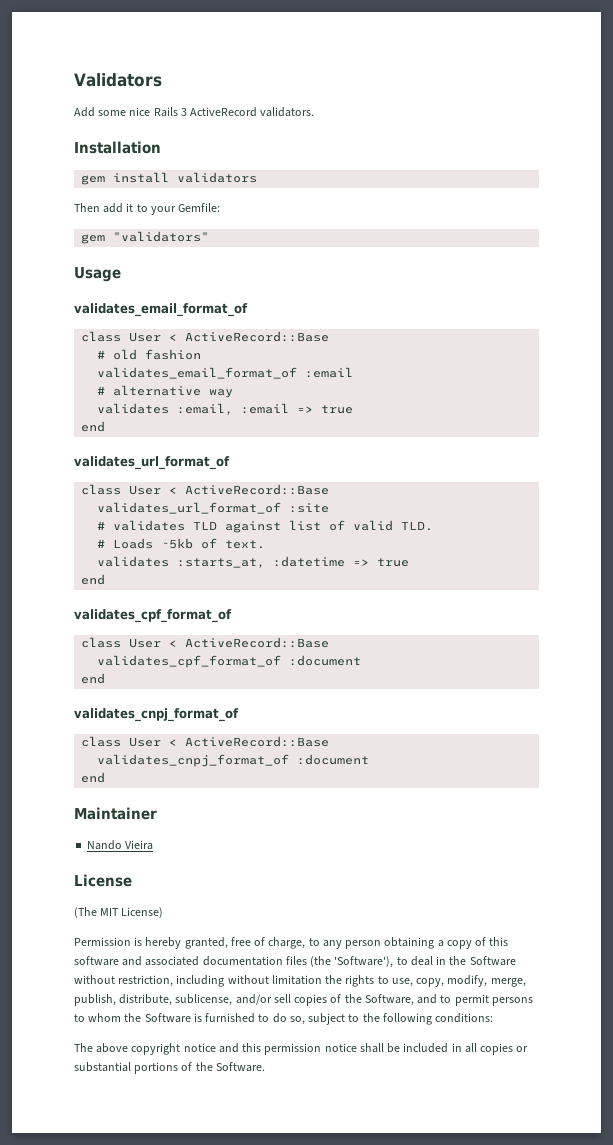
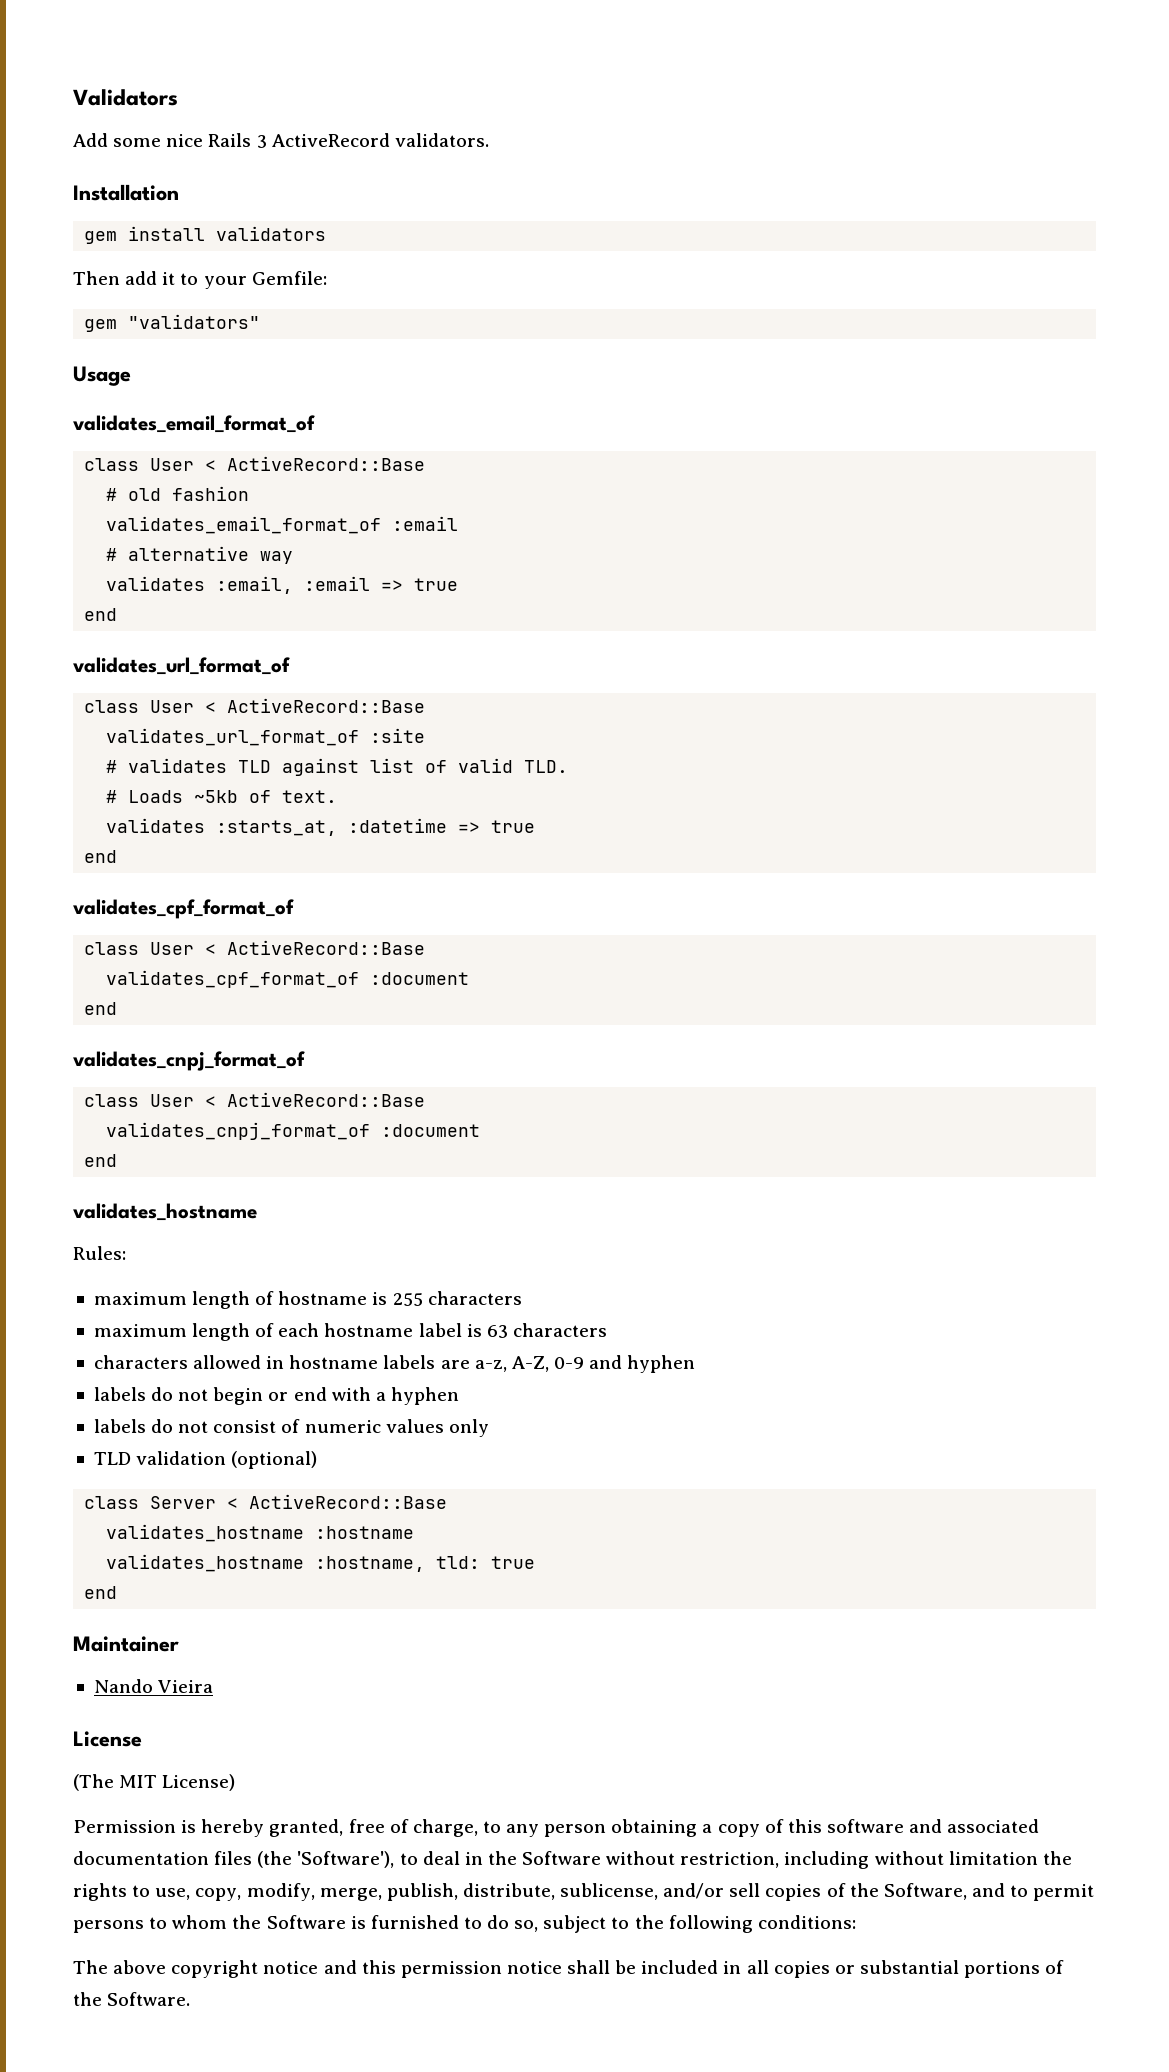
  validates_cnpj_format_of :document
+ end
+ validates_hostname
+ Rules:
+ maximum length of hostname is 255 characters
+ maximum length of each hostname label is 63 characters
+ characters allowed in hostname labels are a-z, A-Z, 0-9 and hyphen
+ labels do not begin or end with a hyphen
+ labels do not consist of numeric values only
+ TLD validation (optional)
+ class Server < ActiveRecord::Base
+ validates_hostname :hostname
+ validates_hostname :hostname, tld: true

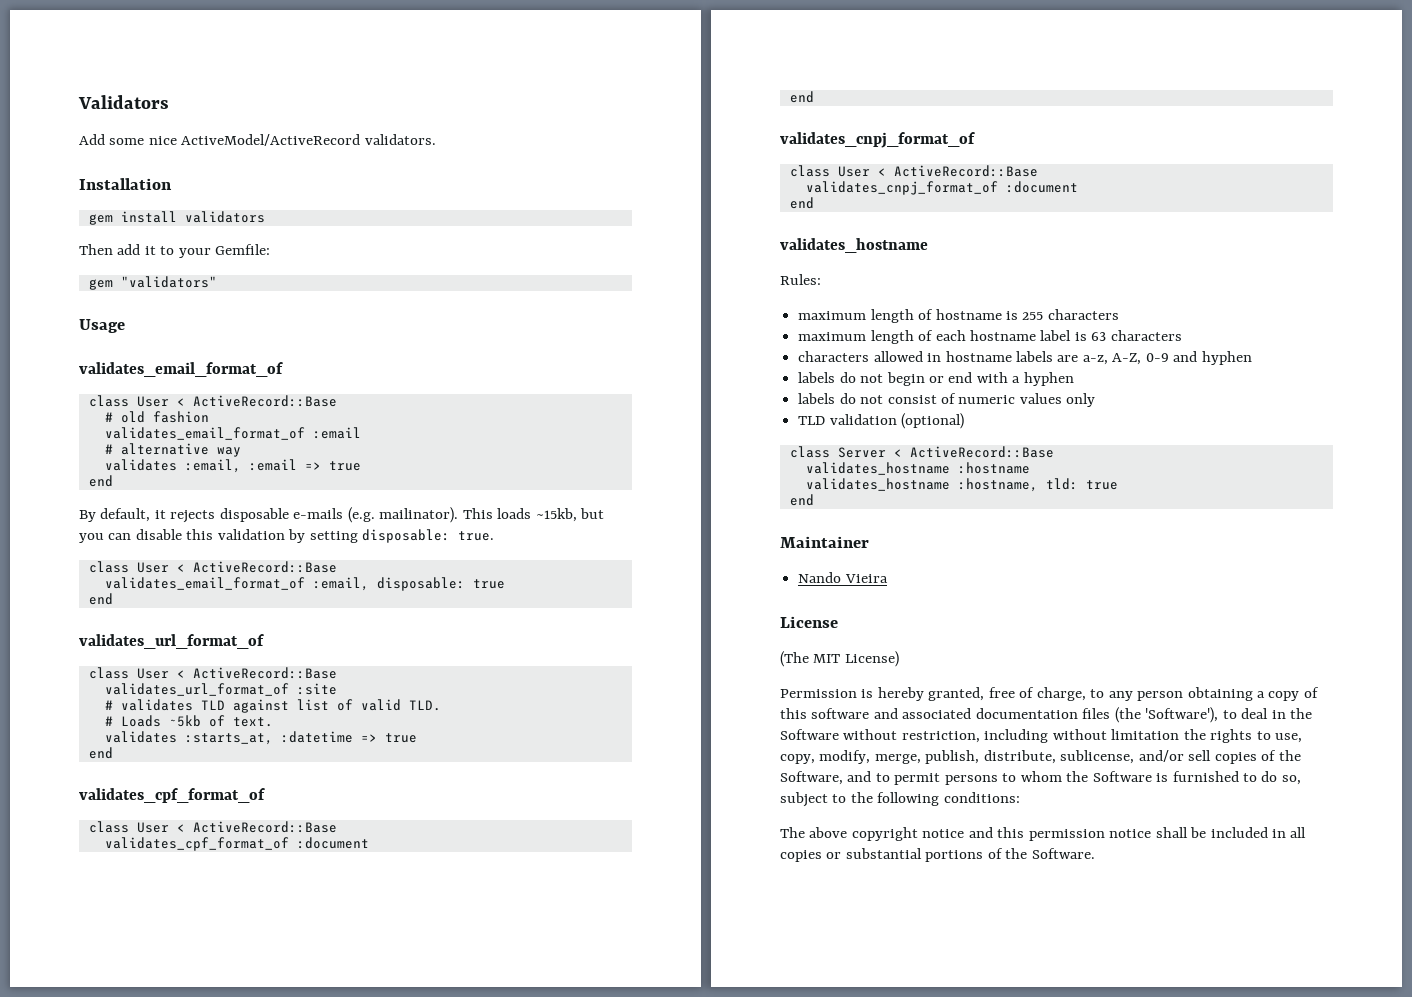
- Add some nice Rails 3 ActiveRecord validators.
+ Add some nice ActiveModel/ActiveRecord validators.
+ By default, it rejects disposable e-mails (e.g. mailinator). This loads ~15kb, but you can disable this validation by setting disposable: true.
+ class User < ActiveRecord::Base
+ validates_email_format_of :email, disposable: true
+ end

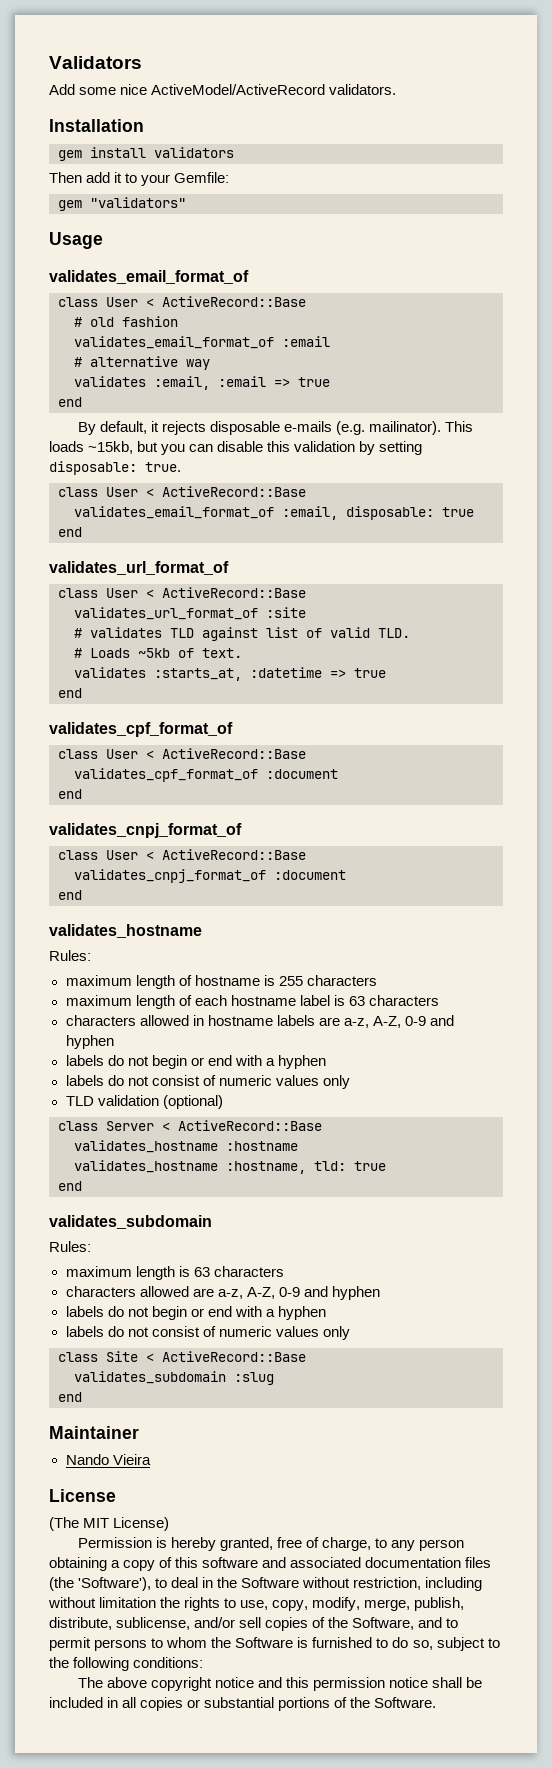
  validates_hostname :hostname, tld: true
+ end
+ validates_subdomain
+ Rules:
+ maximum length is 63 characters
+ characters allowed are a-z, A-Z, 0-9 and hyphen
+ labels do not begin or end with a hyphen
+ labels do not consist of numeric values only
+ class Site < ActiveRecord::Base
+ validates_subdomain :slug

